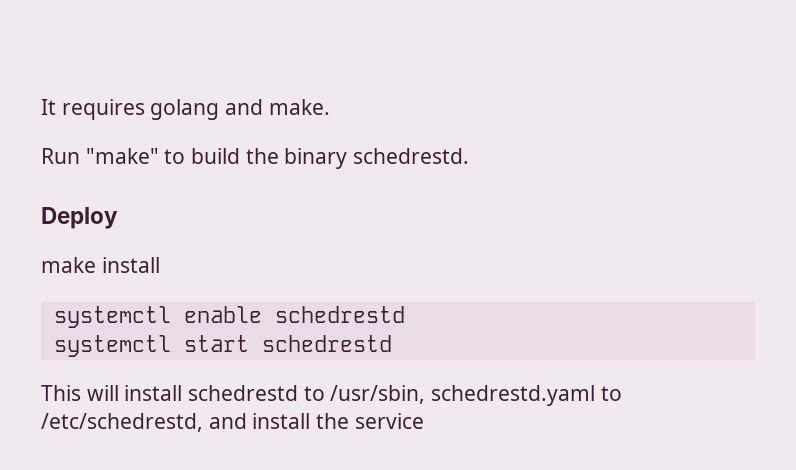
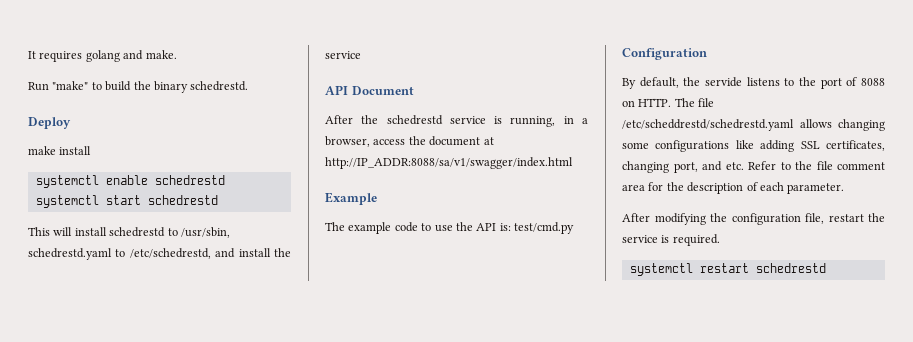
+ API Document
+ After the schedrestd service is running, in a browser, access the document at http://IP_ADDR:8088/sa/v1/swagger/index.html
+ Example
+ The example code to use the API is: test/cmd.py
+ Configuration
+ By default, the servide listens to the port of 8088 on HTTP. The file /etc/scheddrestd/schedrestd.yaml allows changing some configurations like adding SSL certificates, changing port, and etc. Refer to the file comment area for the description of each parameter.
+ After modifying the configuration file, restart the service is required.
+ systemctl restart schedrestd

